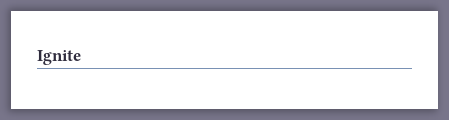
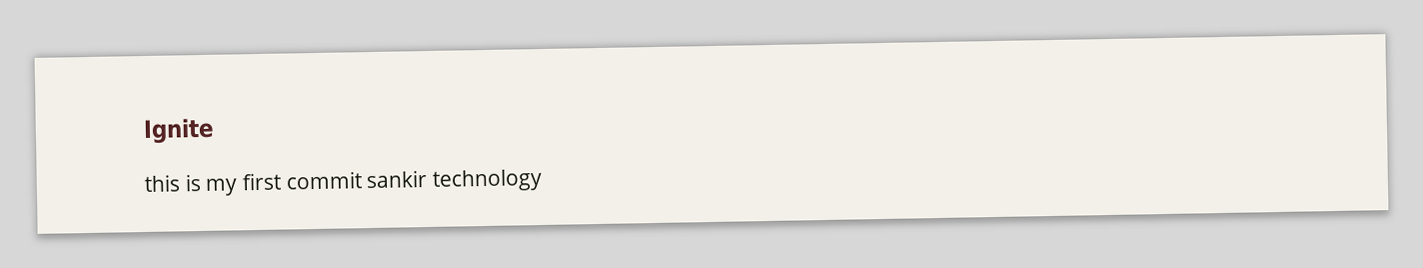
+ this is my first commit sankir technology

